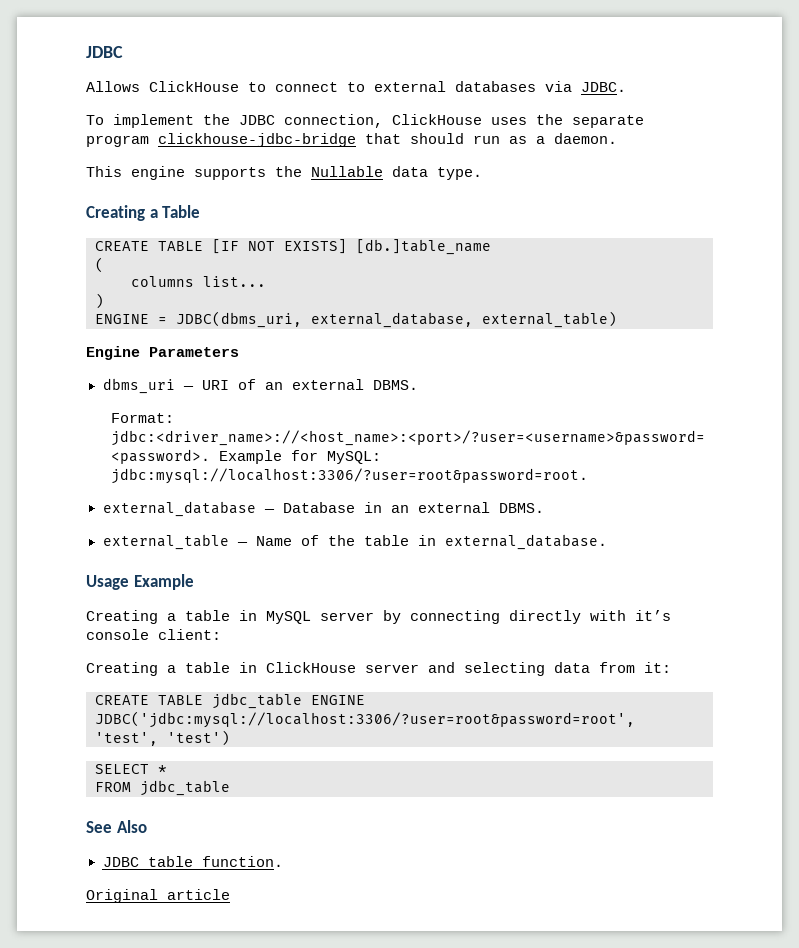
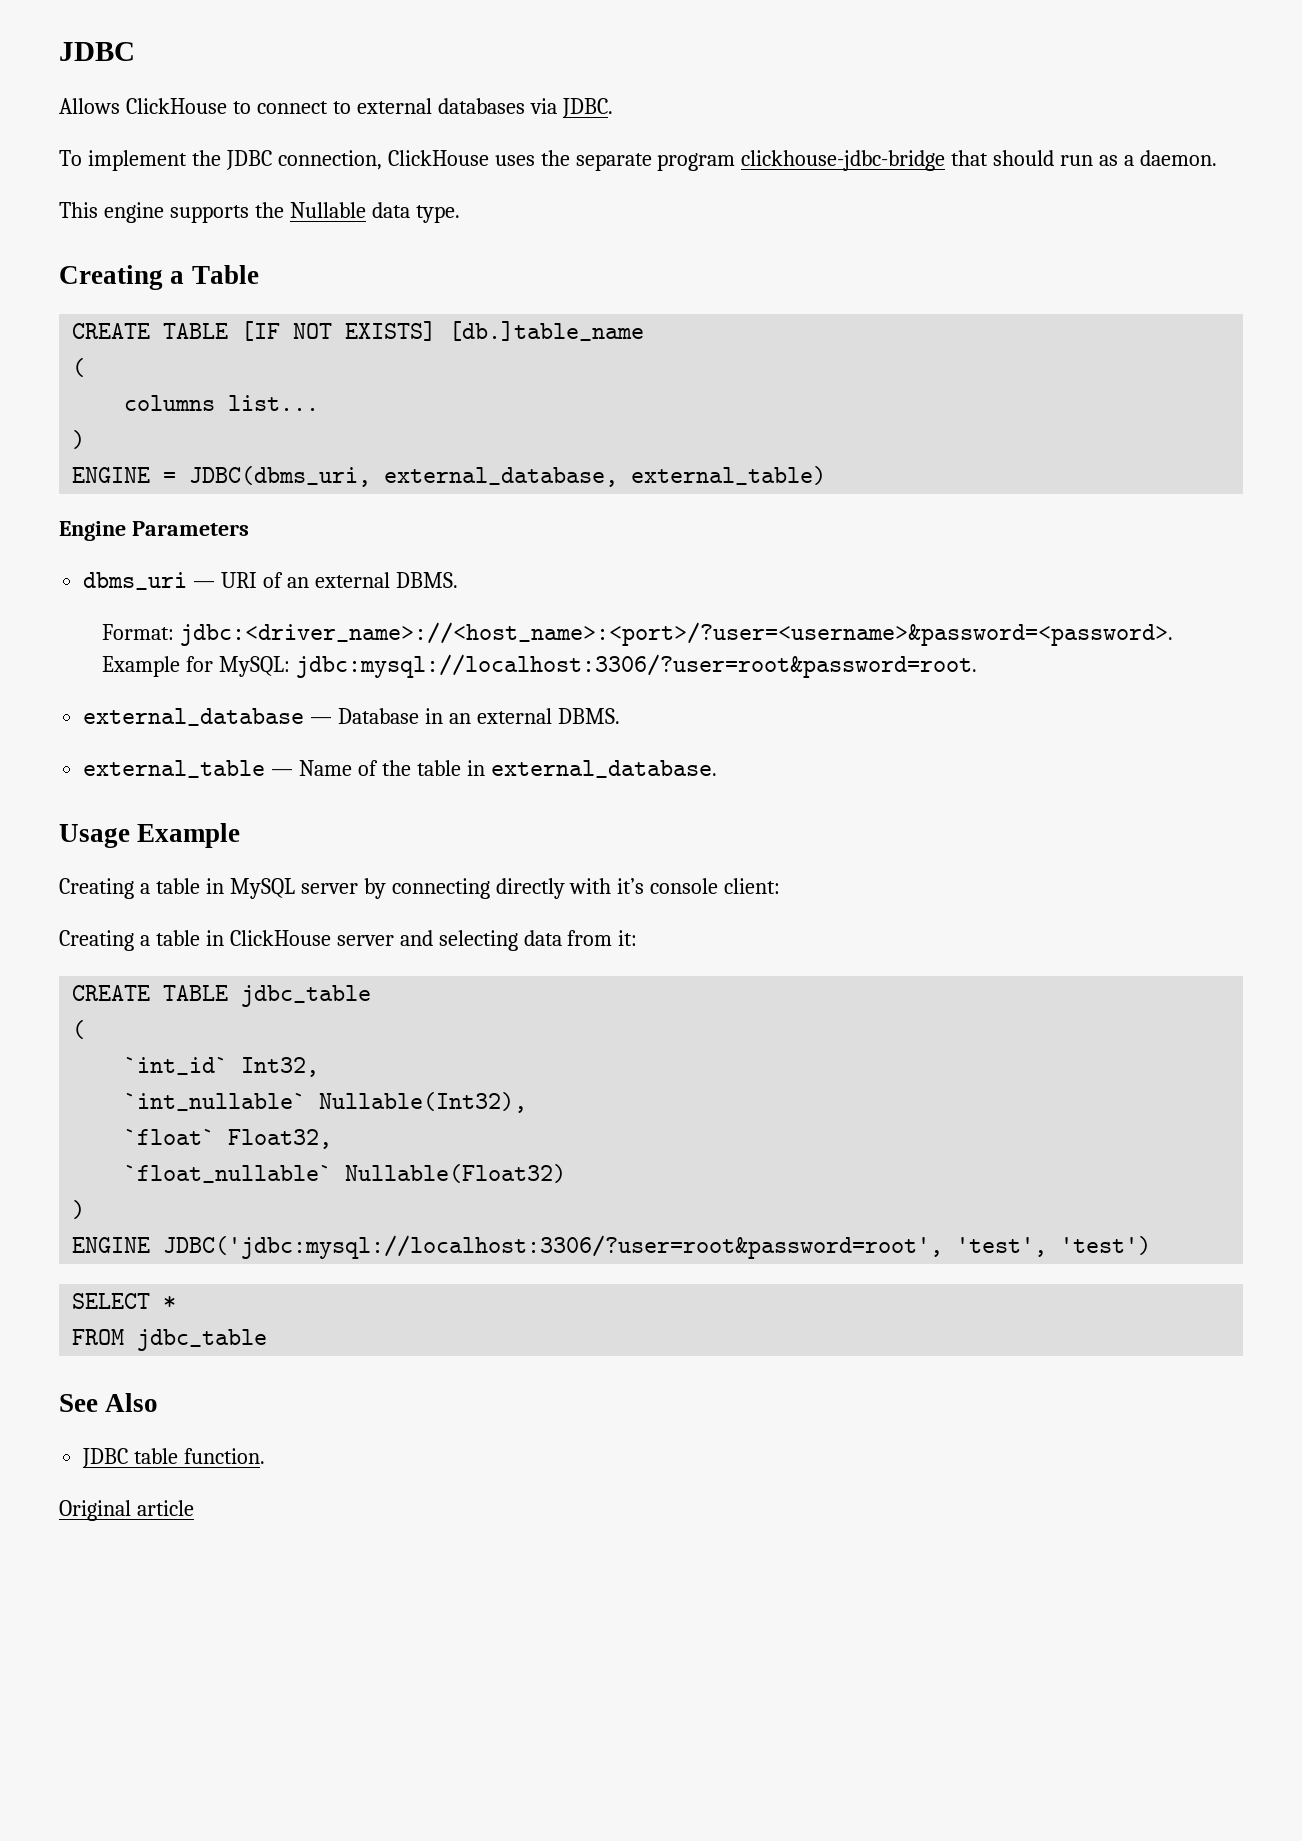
- CREATE TABLE jdbc_table ENGINE JDBC('jdbc:mysql://localhost:3306/?user=root&password=root', 'test', 'test')
+ CREATE TABLE jdbc_table
+ (
+ `int_id` Int32,
+ `int_nullable` Nullable(Int32),
+ `float` Float32,
+ `float_nullable` Nullable(Float32)
+ )
+ ENGINE JDBC('jdbc:mysql://localhost:3306/?user=root&password=root', 'test', 'test')

